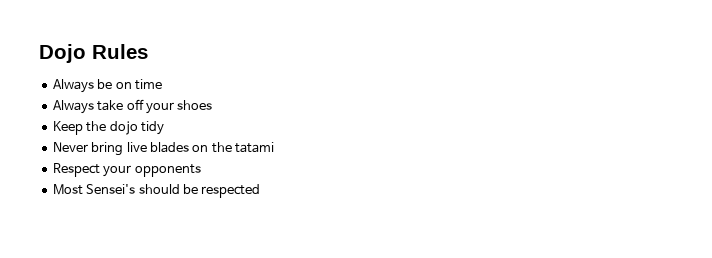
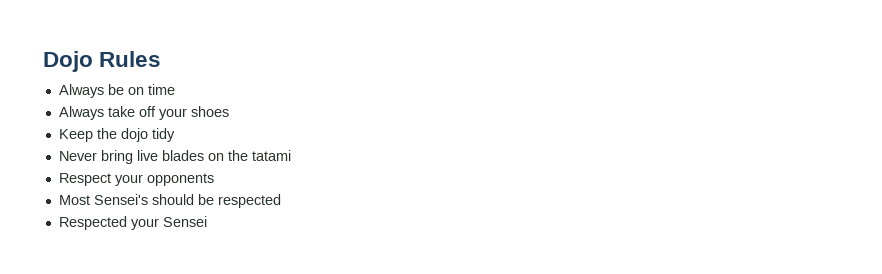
+ Respected your Sensei

